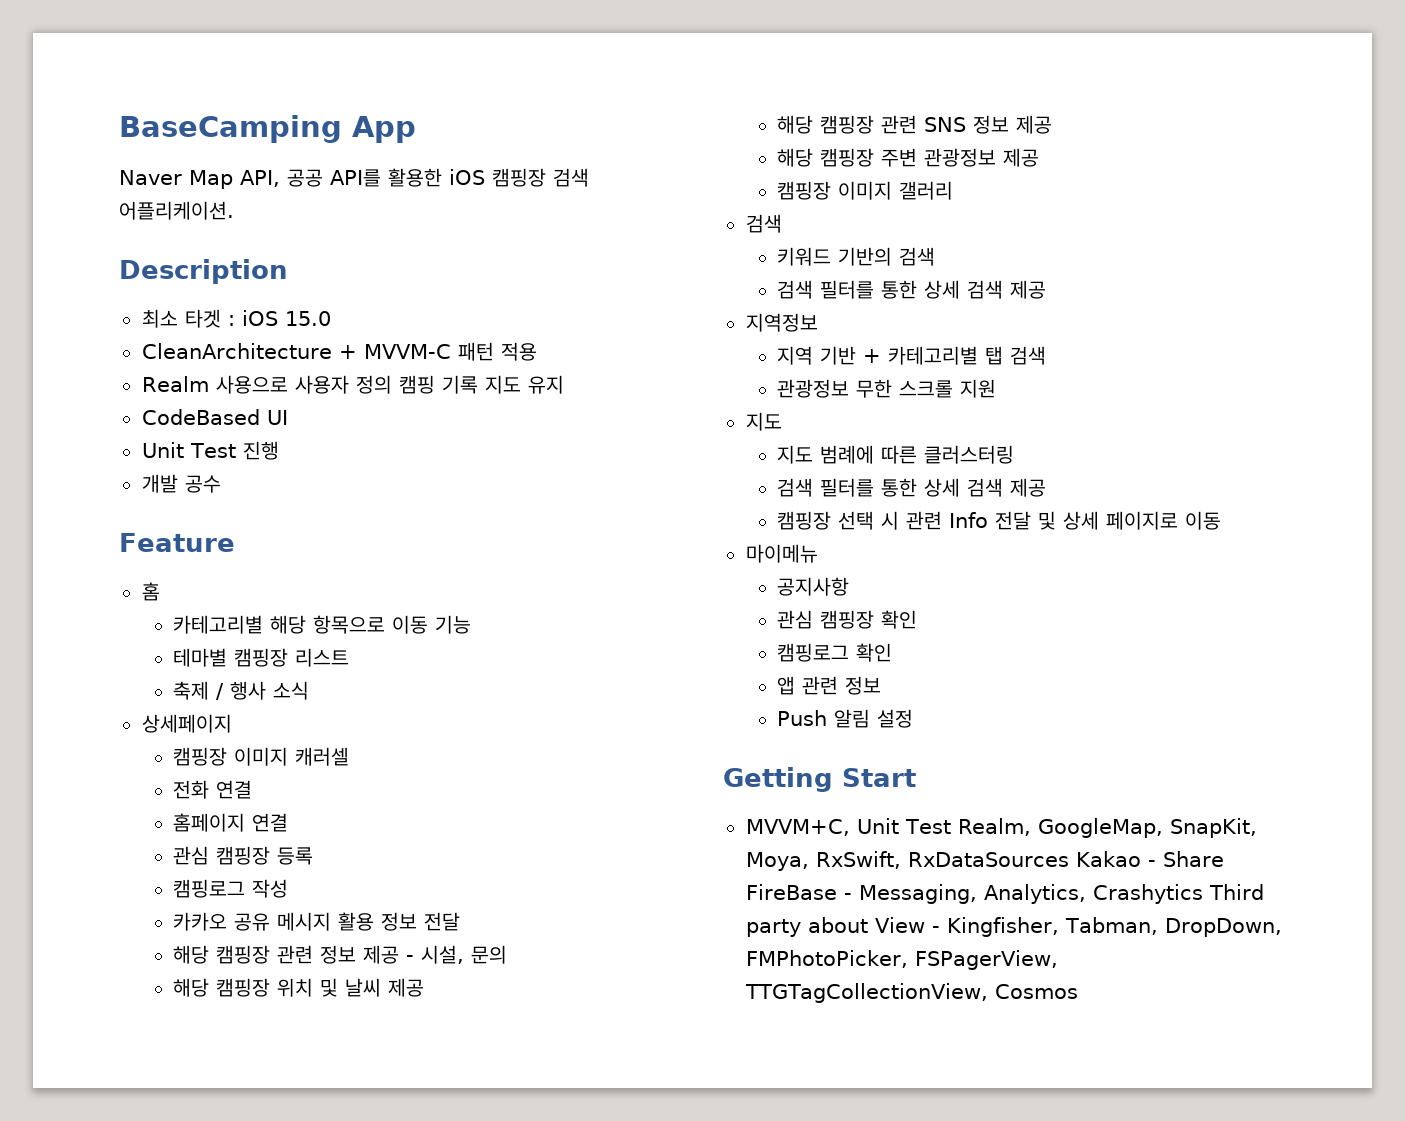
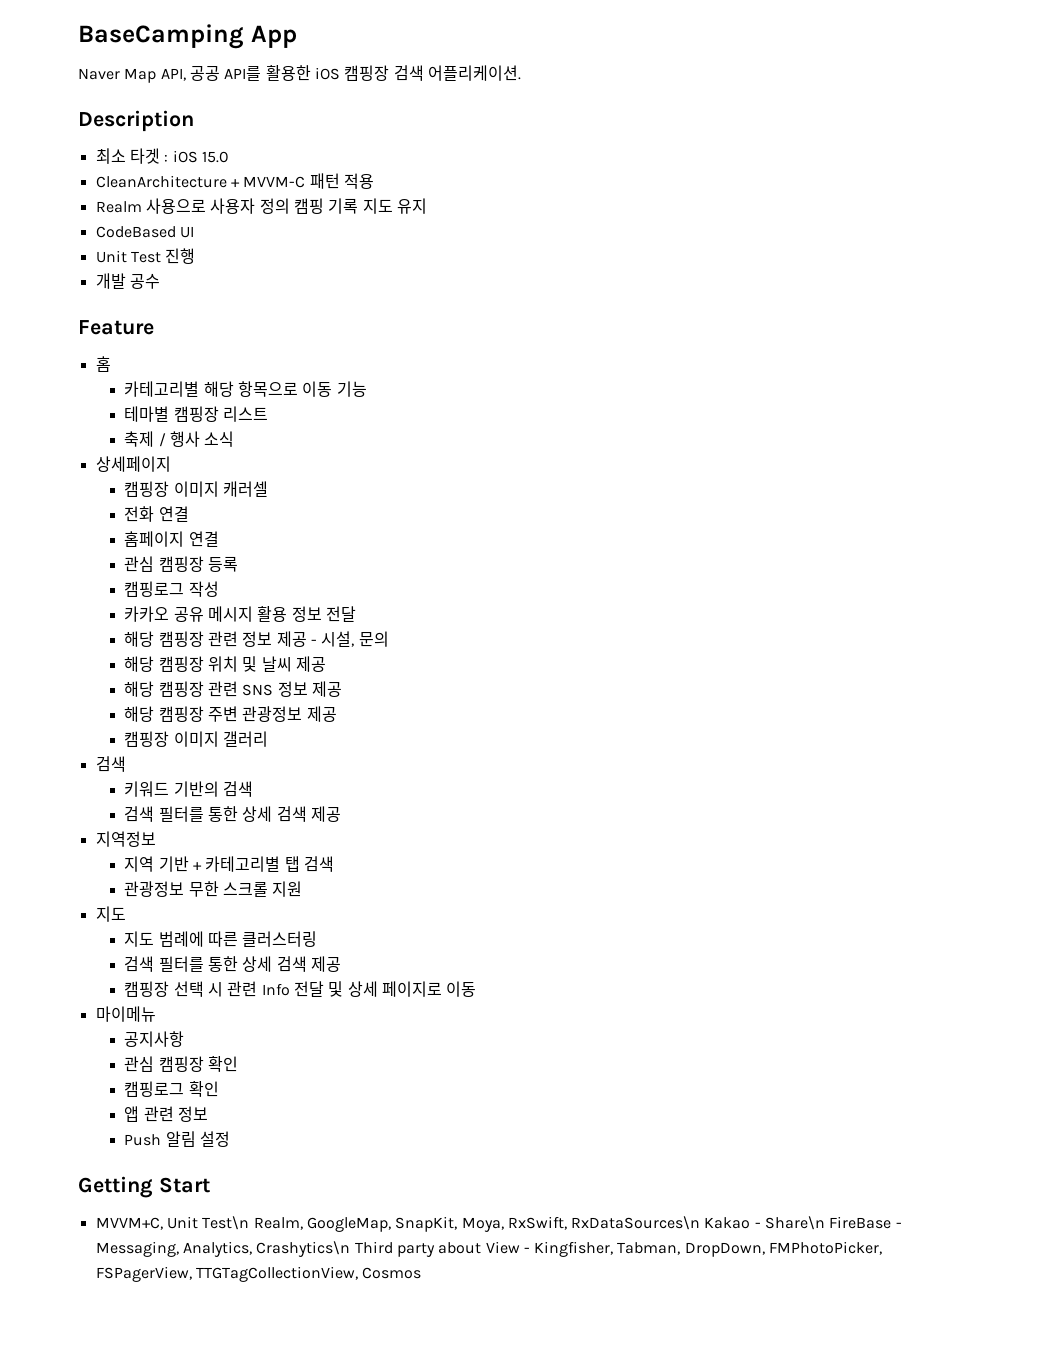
- MVVM+C, Unit Test Realm, GoogleMap, SnapKit, Moya, RxSwift, RxDataSources Kakao - Share FireBase - Messaging, Analytics, Crashytics Third party about View - Kingfisher, Tabman, DropDown, FMPhotoPicker, FSPagerView, TTGTagCollectionView, Cosmos
+ MVVM+C, Unit Test\n Realm, GoogleMap, SnapKit, Moya, RxSwift, RxDataSources\n Kakao - Share\n FireBase - Messaging, Analytics, Crashytics\n Third party about View - Kingfisher, Tabman, DropDown, FMPhotoPicker, FSPagerView, TTGTagCollectionView, Cosmos

